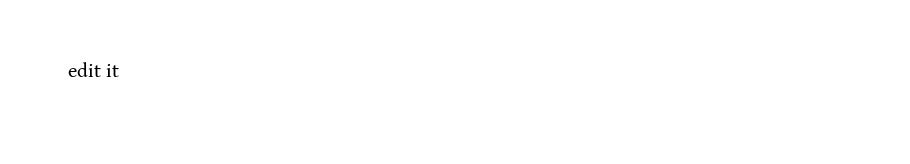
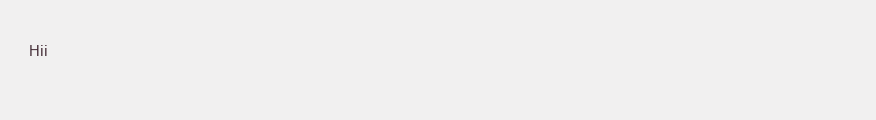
- edit it
+ Hii

